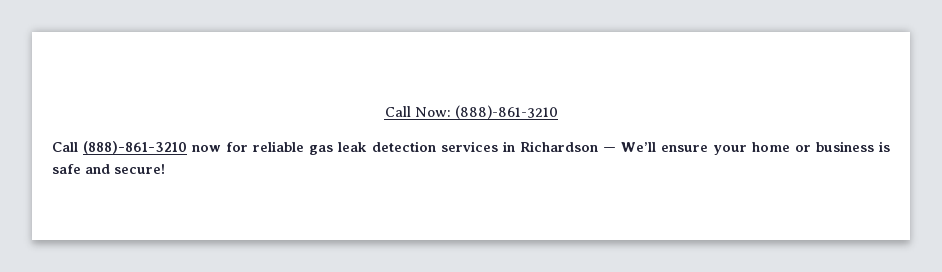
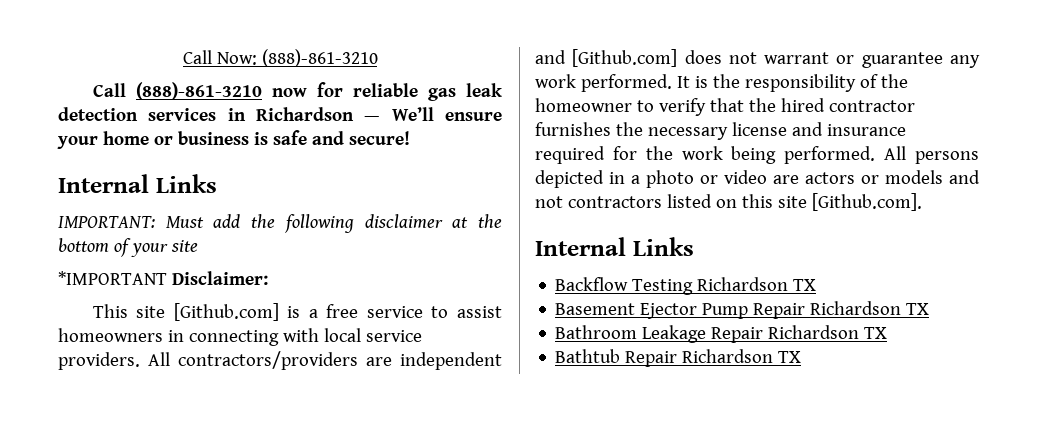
  Call (888)-861-3210 now for reliable gas leak detection services in Richardson — We’ll ensure your home or business is safe and secure!
+ Internal Links
+ IMPORTANT: Must add the following disclaimer at the bottom of your site
+ *IMPORTANT Disclaimer:
+ This site [Github.com] is a free service to assist homeowners in connecting with local service providers. All contractors/providers are independent and [Github.com] does not warrant or guarantee any work performed. It is the responsibility of the homeowner to verify that the hired contractor furnishes the necessary license and insurance required for the work being performed. All persons depicted in a photo or video are actors or models and not contractors listed on this site [Github.com].
+ Internal Links
+ Backflow Testing Richardson TX
+ Basement Ejector Pump Repair Richardson TX
+ Bathroom Leakage Repair Richardson TX
+ Bathtub Repair Richardson TX

